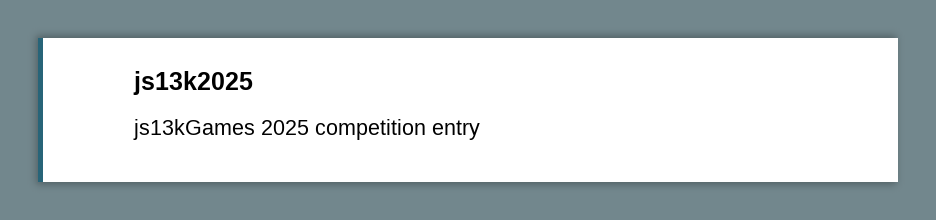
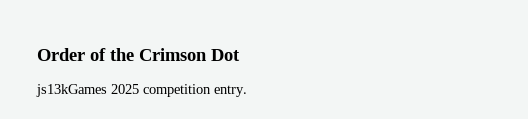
- js13k2025
+ Order of the Crimson Dot
- js13kGames 2025 competition entry
+ js13kGames 2025 competition entry.

